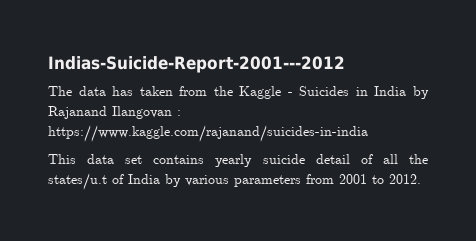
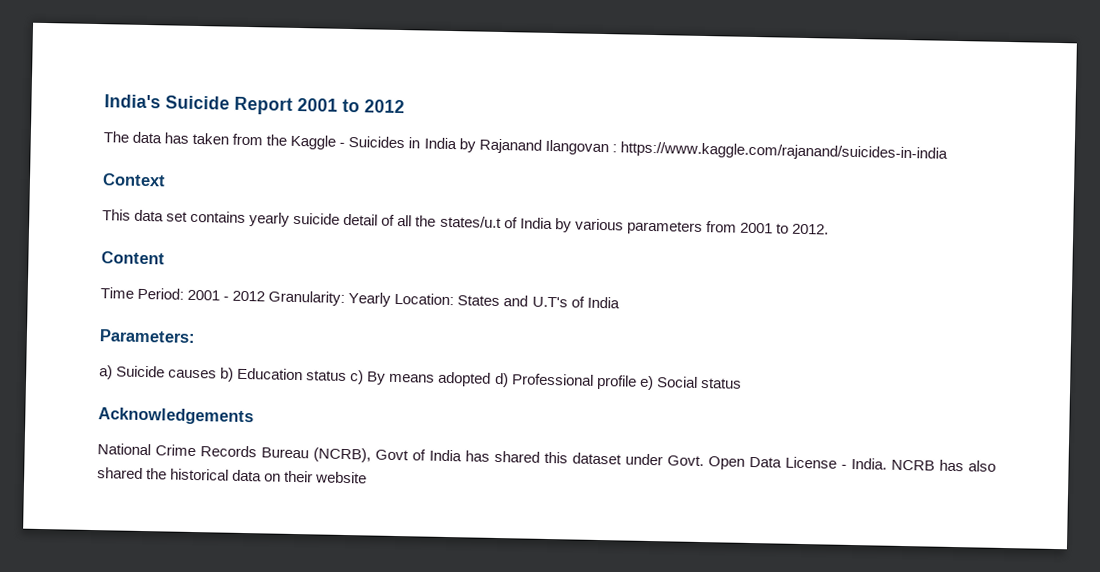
- Indias-Suicide-Report-2001---2012
+ India's Suicide Report 2001 to 2012
+ Context
+ Content
+ Time Period: 2001 - 2012 Granularity: Yearly Location: States and U.T's of India
+ Parameters:
+ a) Suicide causes b) Education status c) By means adopted d) Professional profile e) Social status
+ Acknowledgements
+ National Crime Records Bureau (NCRB), Govt of India has shared this dataset under Govt. Open Data License - India. NCRB has also shared the historical data on their website

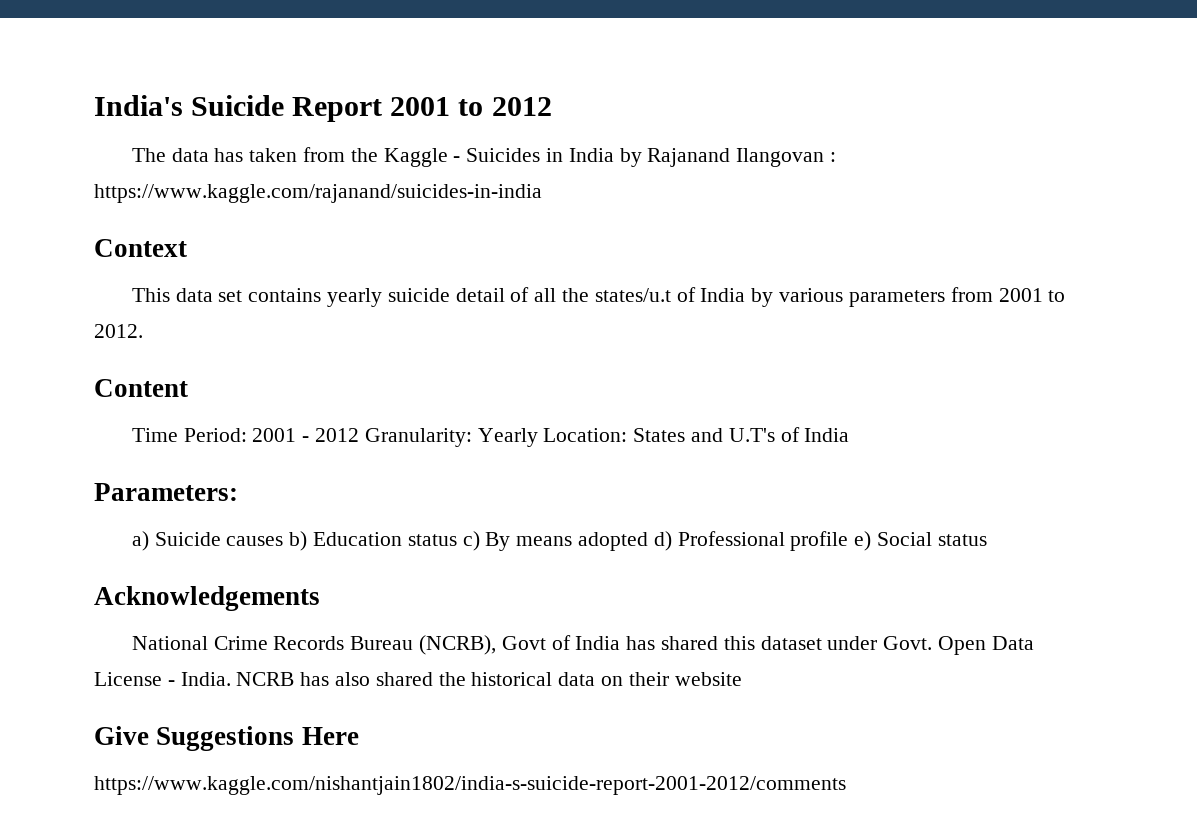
+ Give Suggestions Here
+ https://www.kaggle.com/nishantjain1802/india-s-suicide-report-2001-2012/comments

